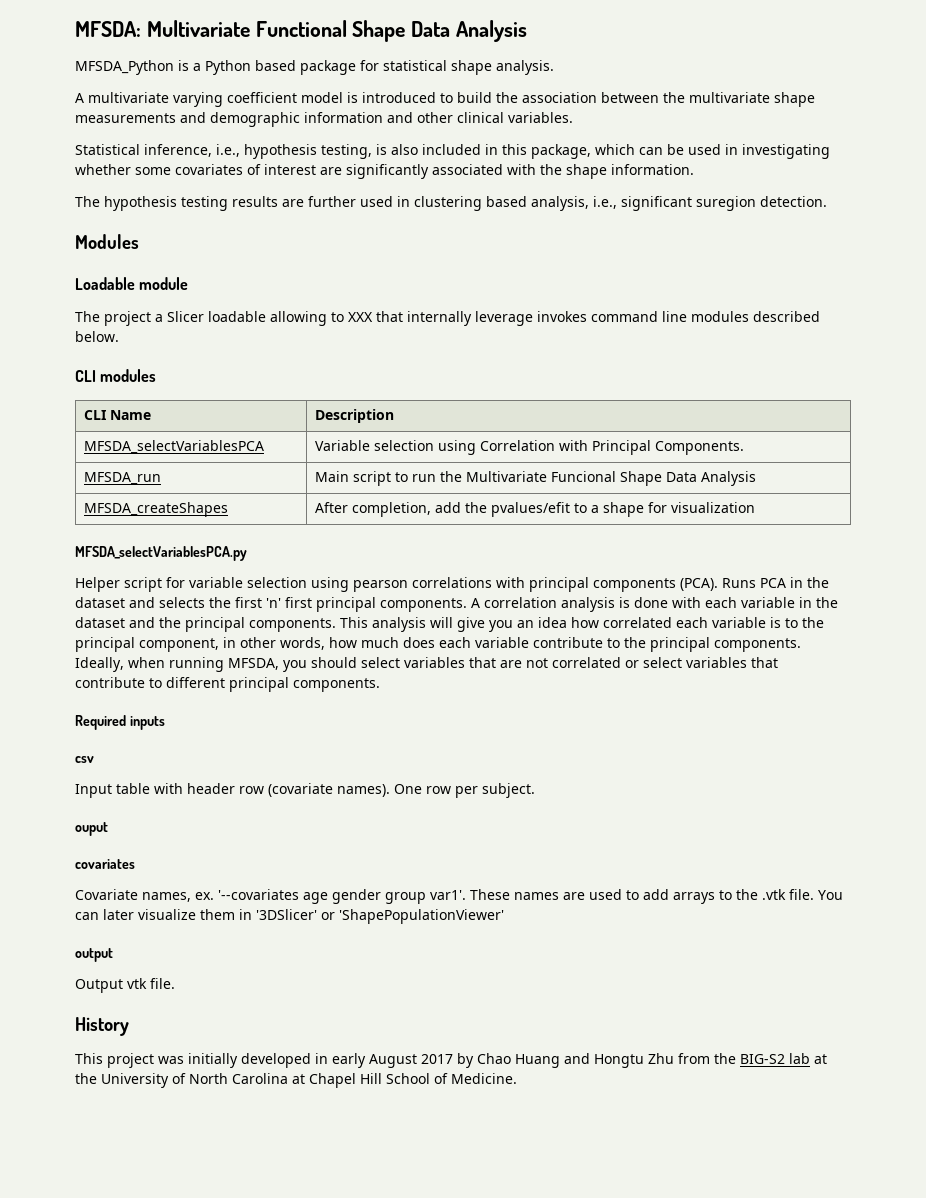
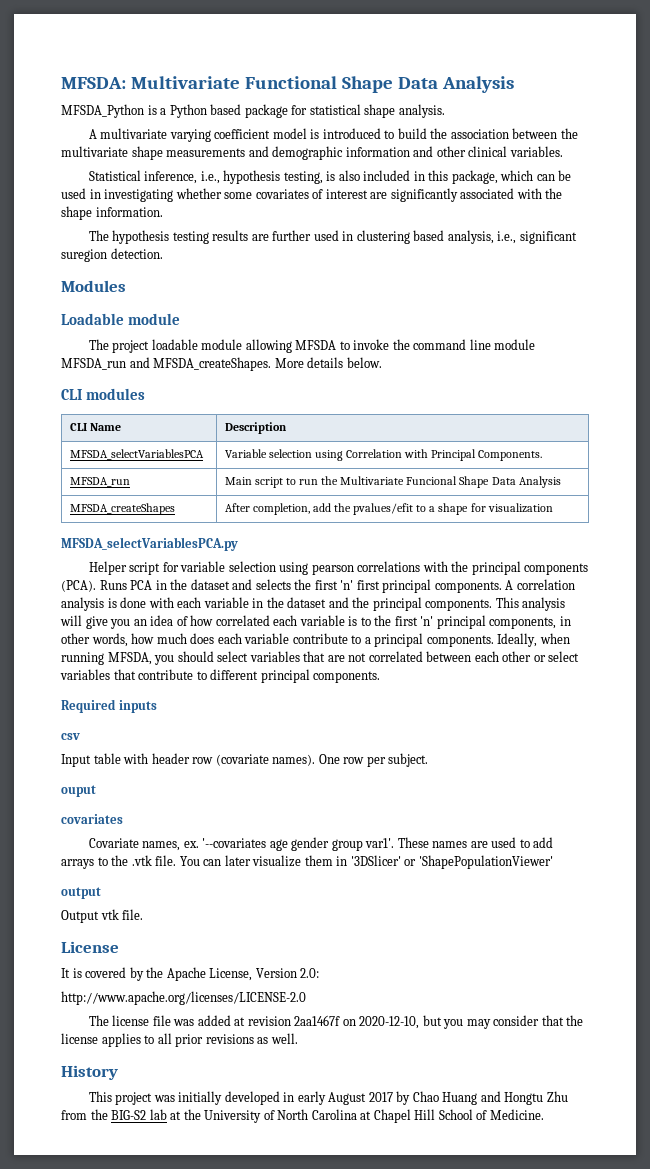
- The project a Slicer loadable allowing to XXX that internally leverage invokes command line modules described below.
+ The project loadable module allowing MFSDA to invoke the command line module MFSDA_run and MFSDA_createShapes. More details below.
- Helper script for variable selection using pearson correlations with principal components (PCA).
+ Helper script for variable selection using pearson correlations with the principal components (PCA).
- This analysis will give you an idea how correlated each variable is to the principal component, in other words, how much does each variable contribute to the principal components.
+ This analysis will give you an idea of how correlated each variable is to the first 'n' principal components, in other words, how much does each variable contribute to a principal components.
- Ideally, when running MFSDA, you should select variables that are not correlated or select variables that contribute to different principal components.
+ Ideally, when running MFSDA, you should select variables that are not correlated between each other or select variables that contribute to different principal components.
+ License
+ It is covered by the Apache License, Version 2.0:
+ http://www.apache.org/licenses/LICENSE-2.0
+ The license file was added at revision 2aa1467f on 2020-12-10, but you may consider that the license applies to all prior revisions as well.

